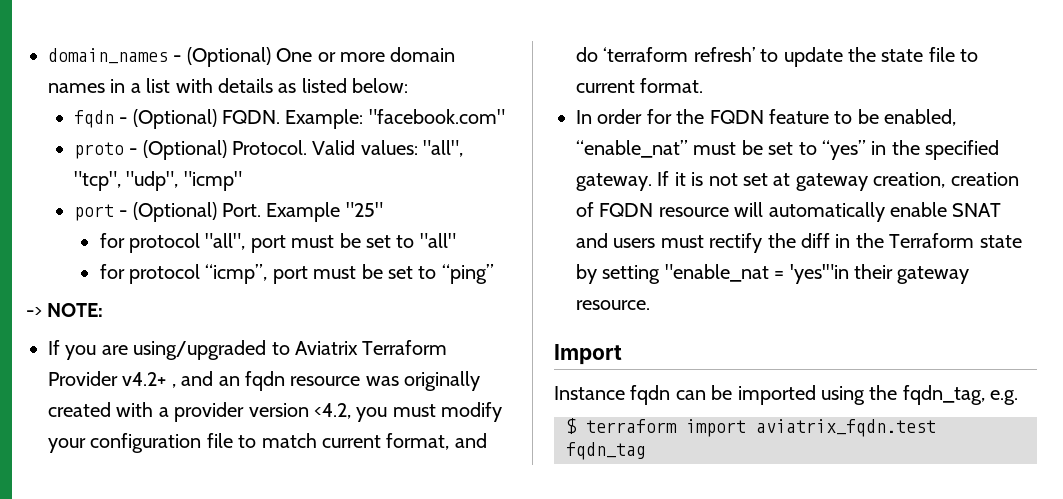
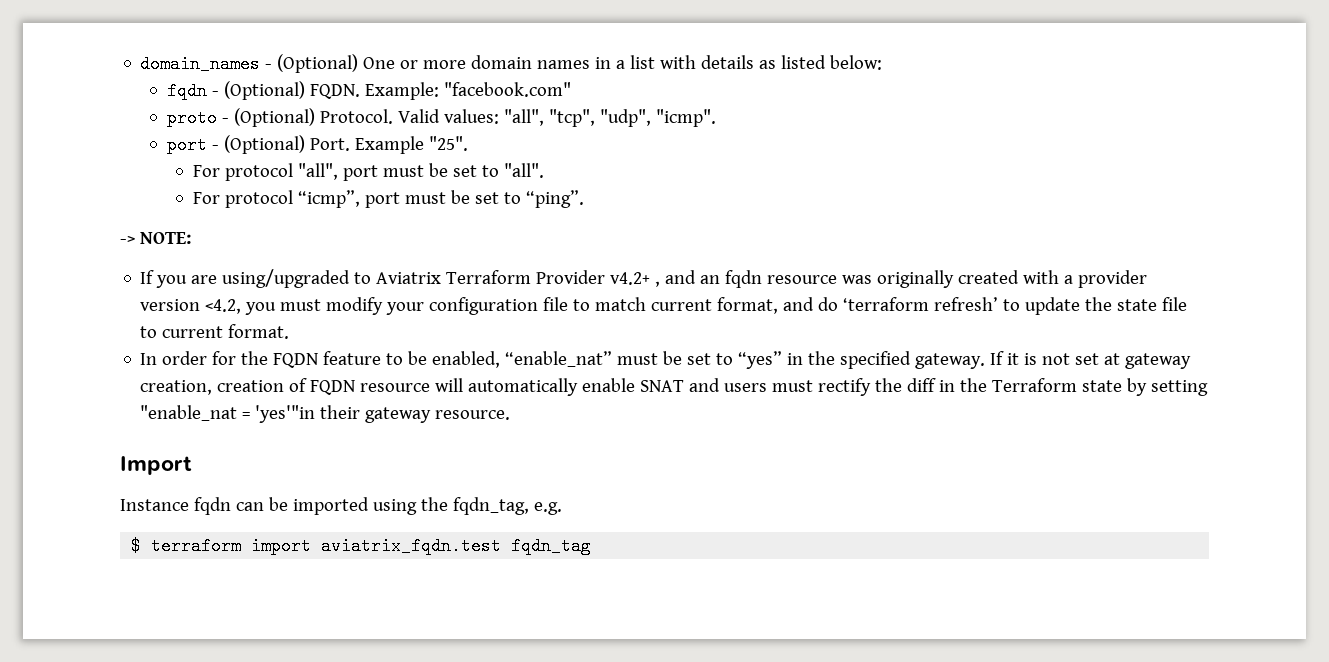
- Valid values: "all", "tcp", "udp", "icmp"
+ Valid values: "all", "tcp", "udp", "icmp".
- Example "25"
- for protocol "all", port must be set to "all"
- for protocol “icmp”, port must be set to “ping”
+ Example "25".
+ For protocol "all", port must be set to "all".
+ For protocol “icmp”, port must be set to “ping”.

